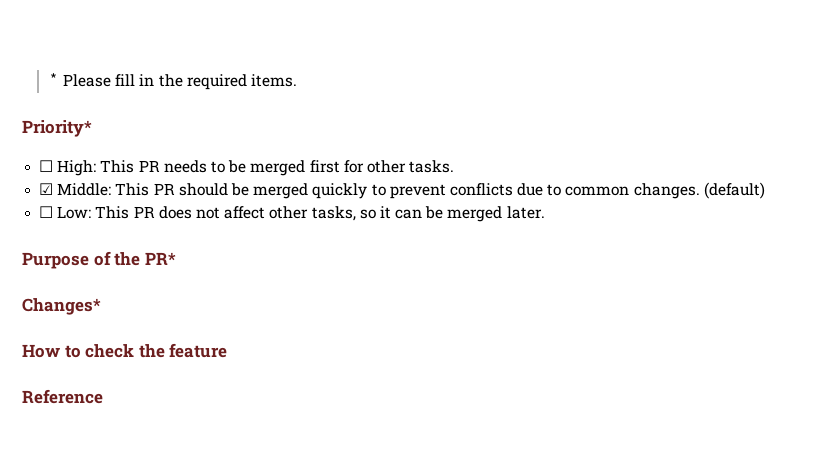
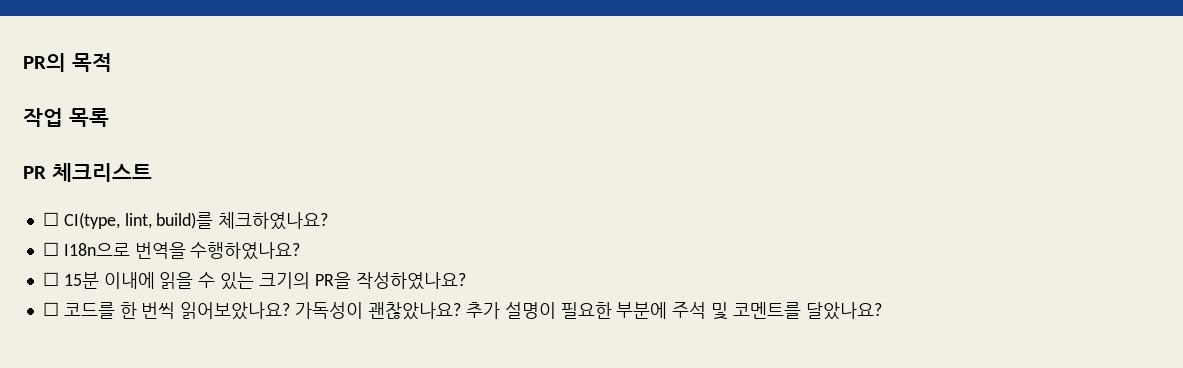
- * Please fill in the required items.
- Priority*
- ☐ High: This PR needs to be merged first for other tasks.
- ☑ Middle: This PR should be merged quickly to prevent conflicts due to common changes. (default)
- ☐ Low: This PR does not affect other tasks, so it can be merged later.
- Purpose of the PR*
- Changes*
- How to check the feature
- Reference
+ PR의 목적
+ 작업 목록
+ PR 체크리스트
+ ☐ CI(type, lint, build)를 체크하였나요?
+ ☐ I18n으로 번역을 수행하였나요?
+ ☐ 15분 이내에 읽을 수 있는 크기의 PR을 작성하였나요?
+ ☐ 코드를 한 번씩 읽어보았나요? 가독성이 괜찮았나요? 추가 설명이 필요한 부분에 주석 및 코멘트를 달았나요?

